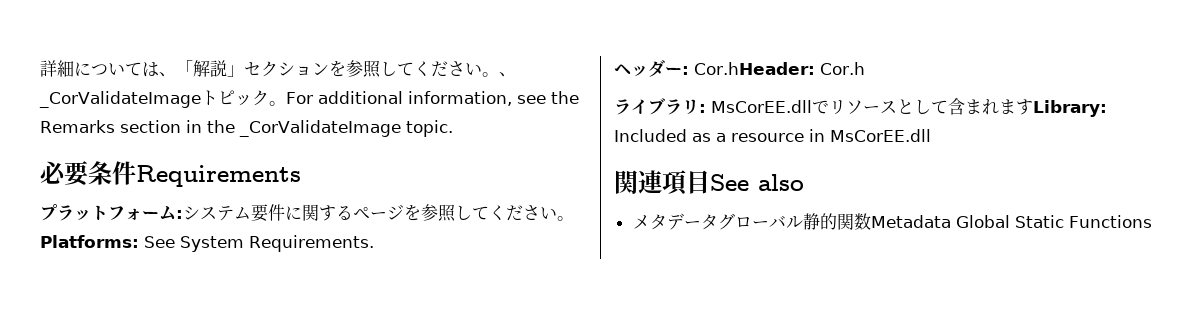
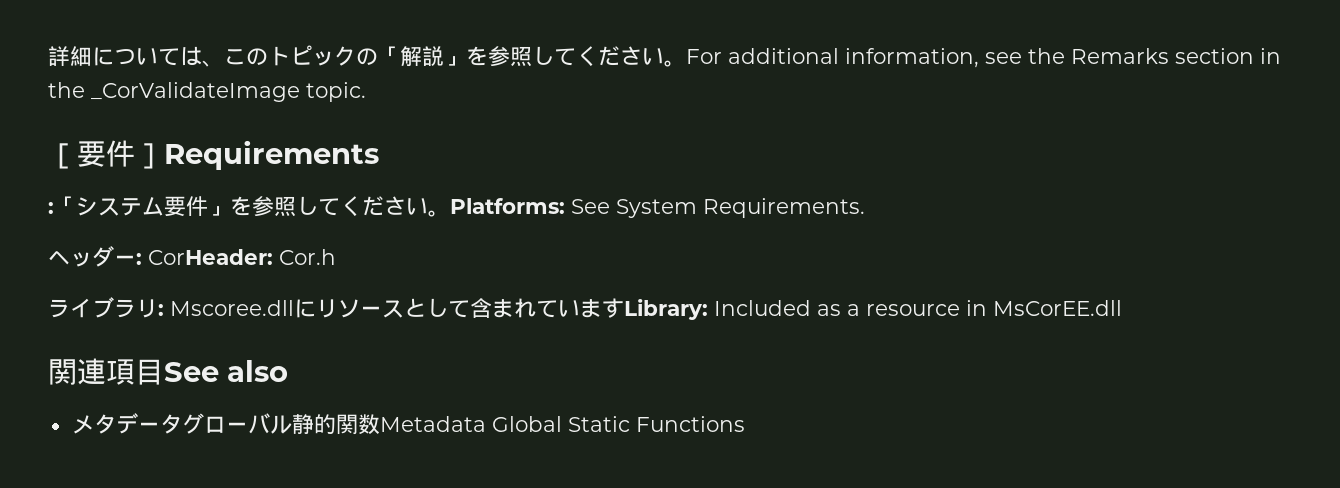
- 詳細については、「解説」セクションを参照してください。、_CorValidateImageトピック。
+ 詳細については、このトピックの「解説」を参照してください。
- 必要条件Requirements
+ ［要件］Requirements
- プラットフォーム:システム要件に関するページを参照してください。
+ :「システム要件」を参照してください。
- ヘッダー: Cor.hHeader: Cor.h
+ ヘッダー: CorHeader: Cor.h
- ライブラリ: MsCorEE.dllでリソースとして含まれますLibrary: Included as a resource in MsCorEE.dll
+ ライブラリ: Mscoree.dllにリソースとして含まれていますLibrary: Included as a resource in MsCorEE.dll

